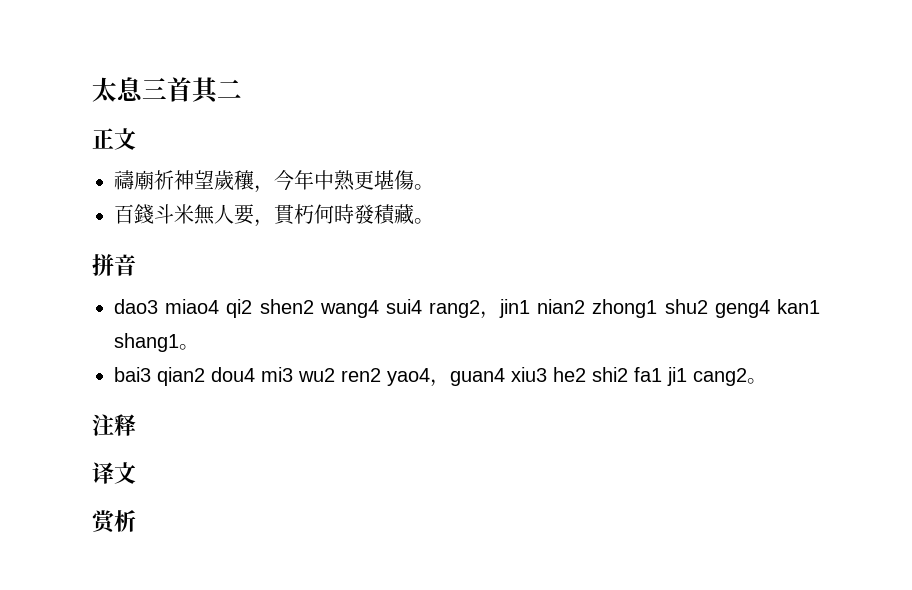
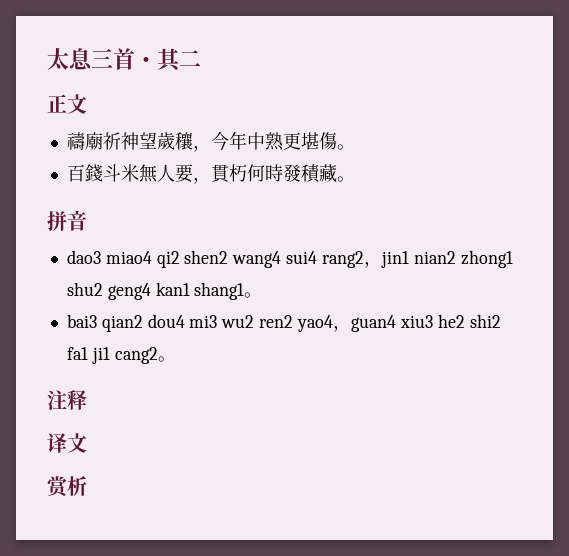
- 太息三首其二
+ 太息三首・其二

